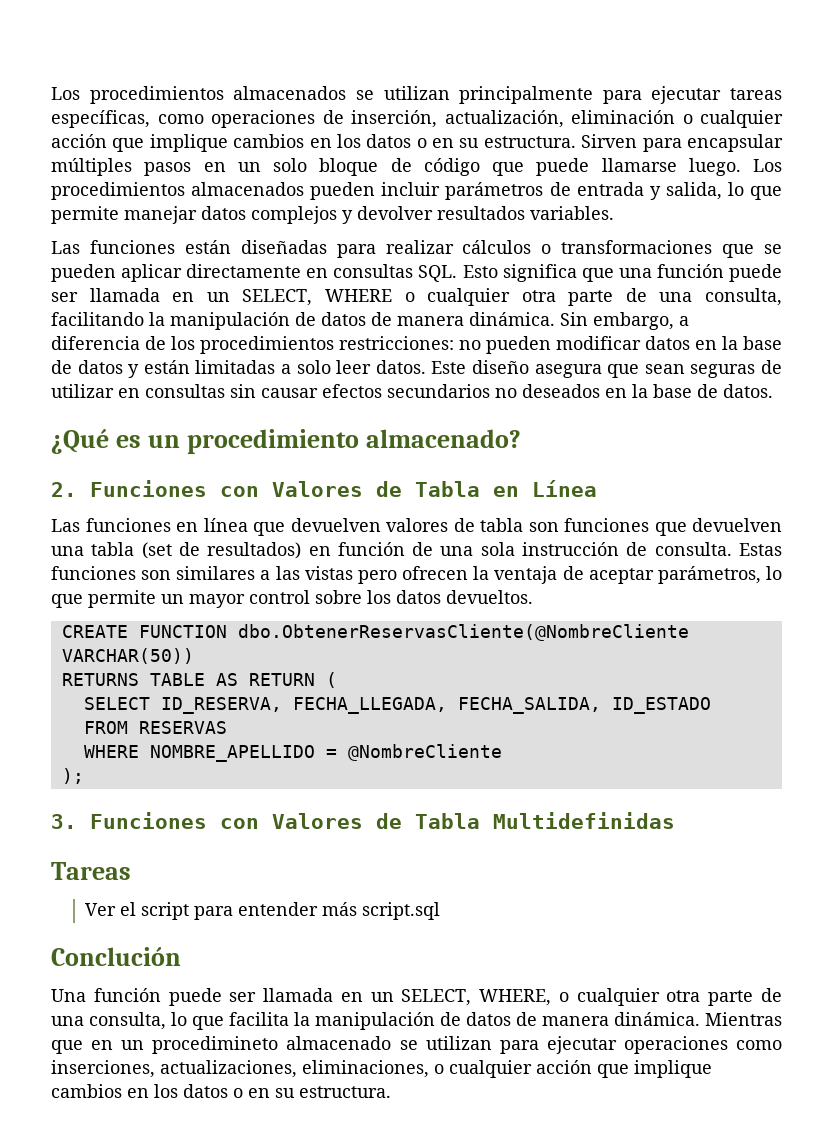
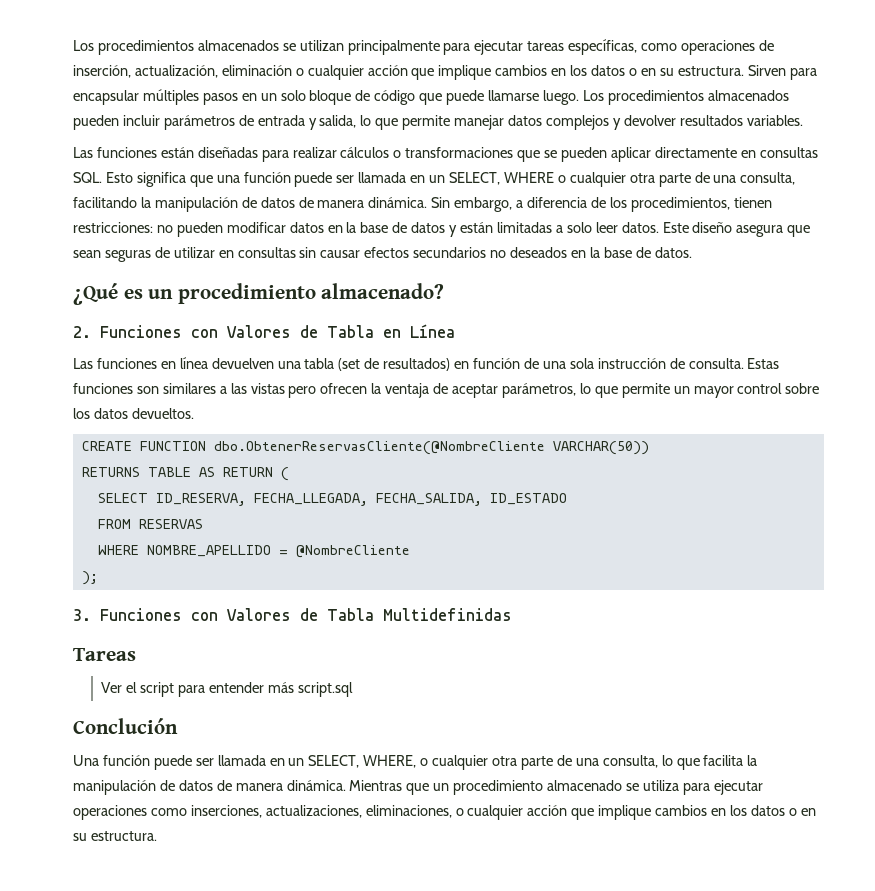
- Sin embargo, a diferencia de los procedimientos restricciones: no pueden modificar datos en la base de datos y están limitadas a solo leer datos.
+ Sin embargo, a diferencia de los procedimientos, tienen restricciones: no pueden modificar datos en la base de datos y están limitadas a solo leer datos.
- Las funciones en línea que devuelven valores de tabla son funciones que devuelven una tabla (set de resultados) en función de una sola instrucción de consulta.
+ Las funciones en línea devuelven una tabla (set de resultados) en función de una sola instrucción de consulta.
- Mientras que en un procedimineto almacenado se utilizan para ejecutar operaciones como inserciones, actualizaciones, eliminaciones, o cualquier acción que implique cambios en los datos o en su estructura.
+ Mientras que un procedimiento almacenado se utiliza para ejecutar operaciones como inserciones, actualizaciones, eliminaciones, o cualquier acción que implique cambios en los datos o en su estructura.

